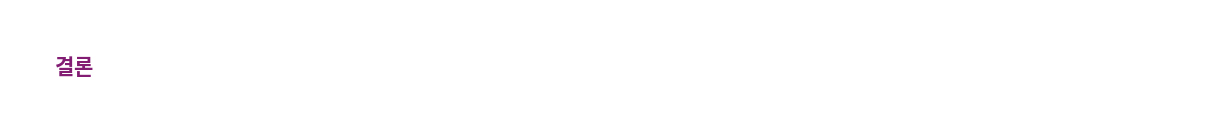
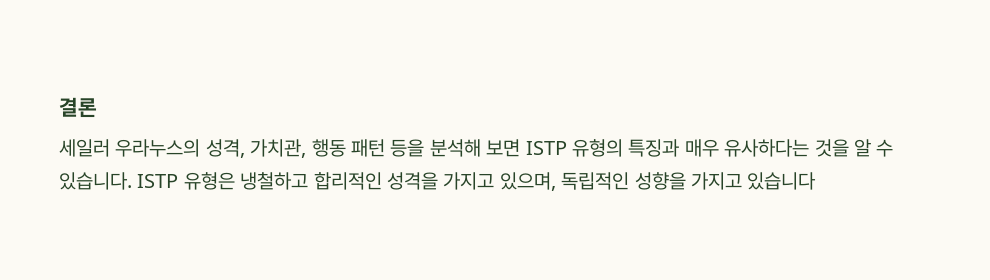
+ 세일러 우라누스의 성격, 가치관, 행동 패턴 등을 분석해 보면 ISTP 유형의 특징과 매우 유사하다는 것을 알 수 있습니다. ISTP 유형은 냉철하고 합리적인 성격을 가지고 있으며, 독립적인 성향을 가지고 있습니다

